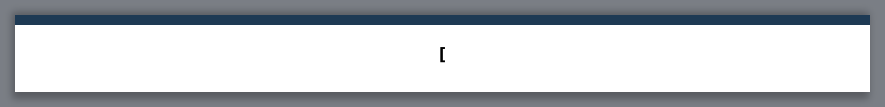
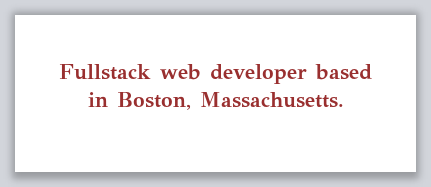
- [
+ Fullstack web developer based in Boston, Massachusetts.

